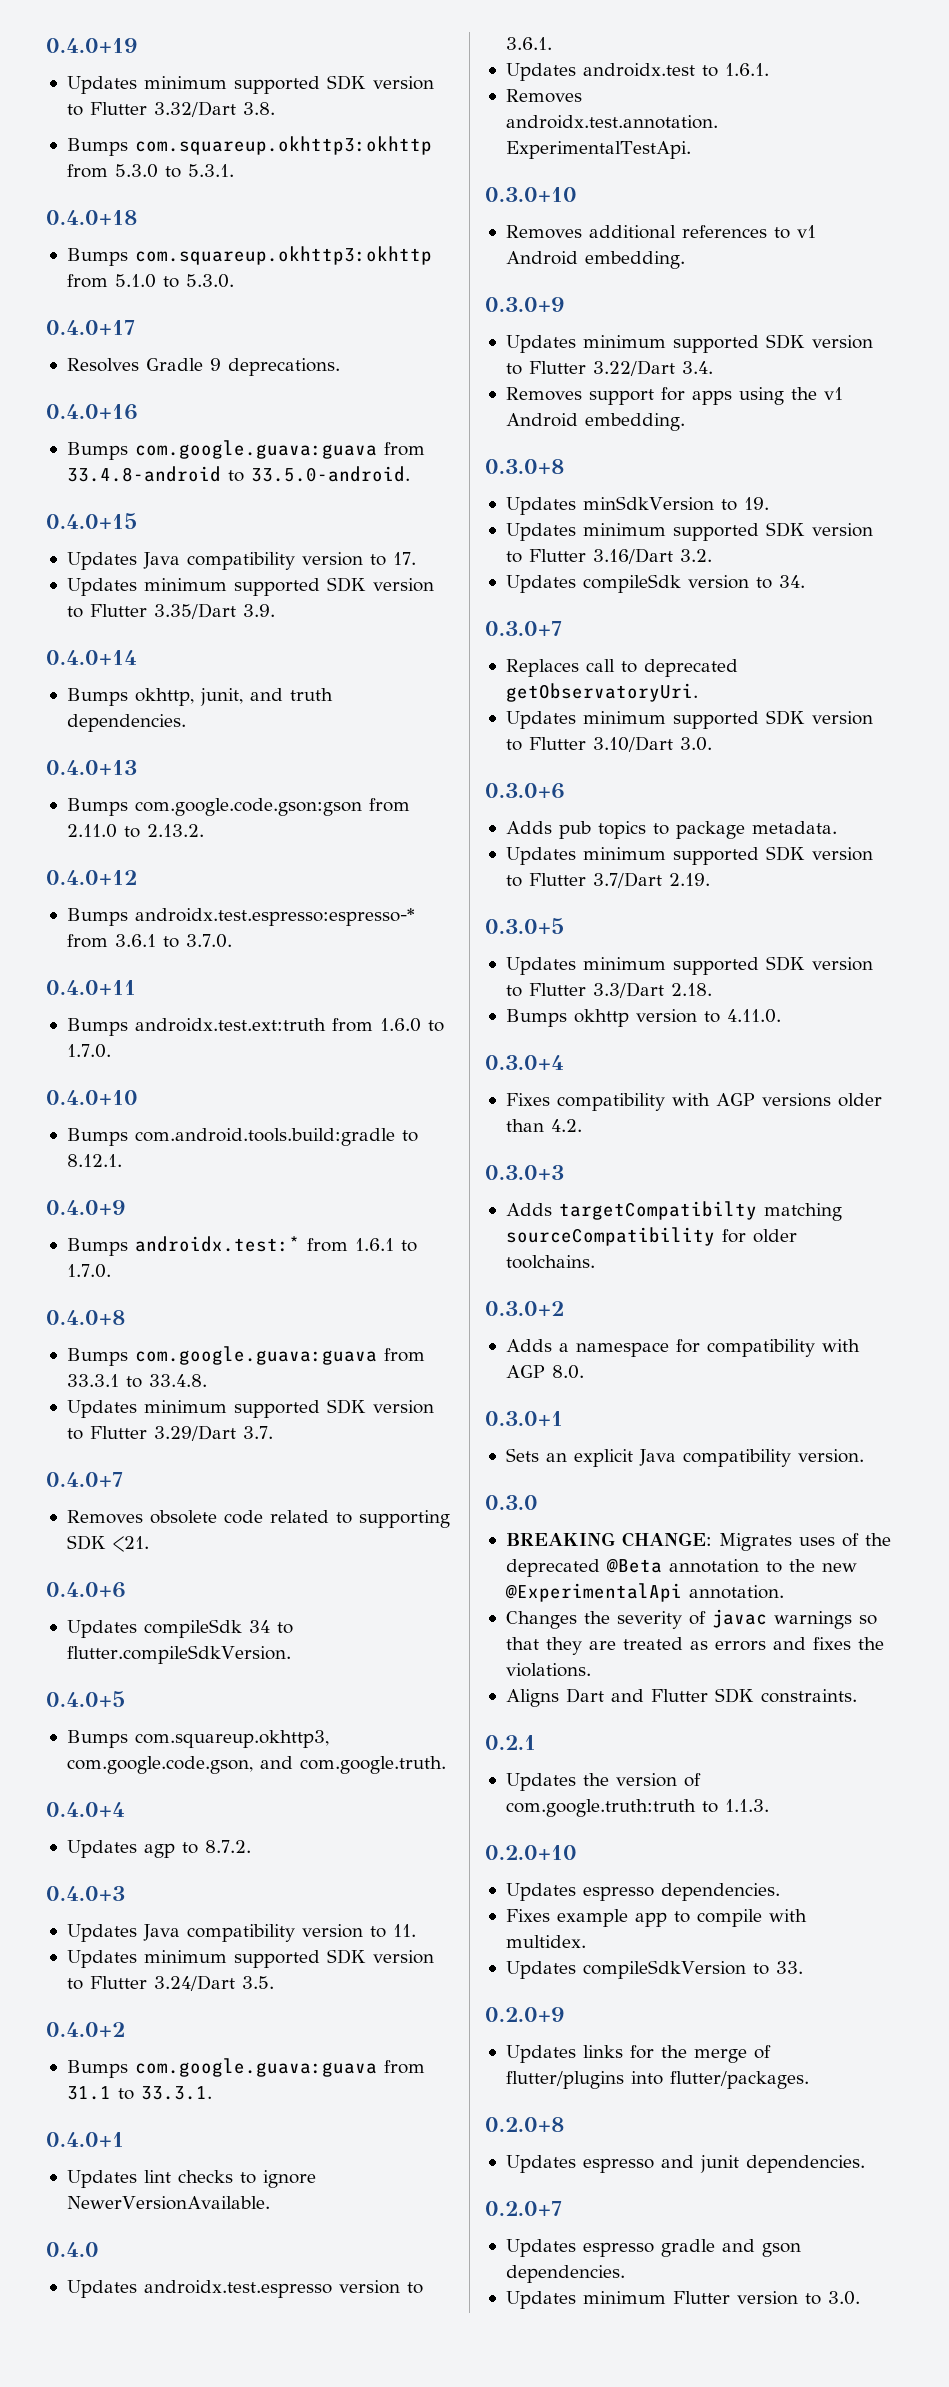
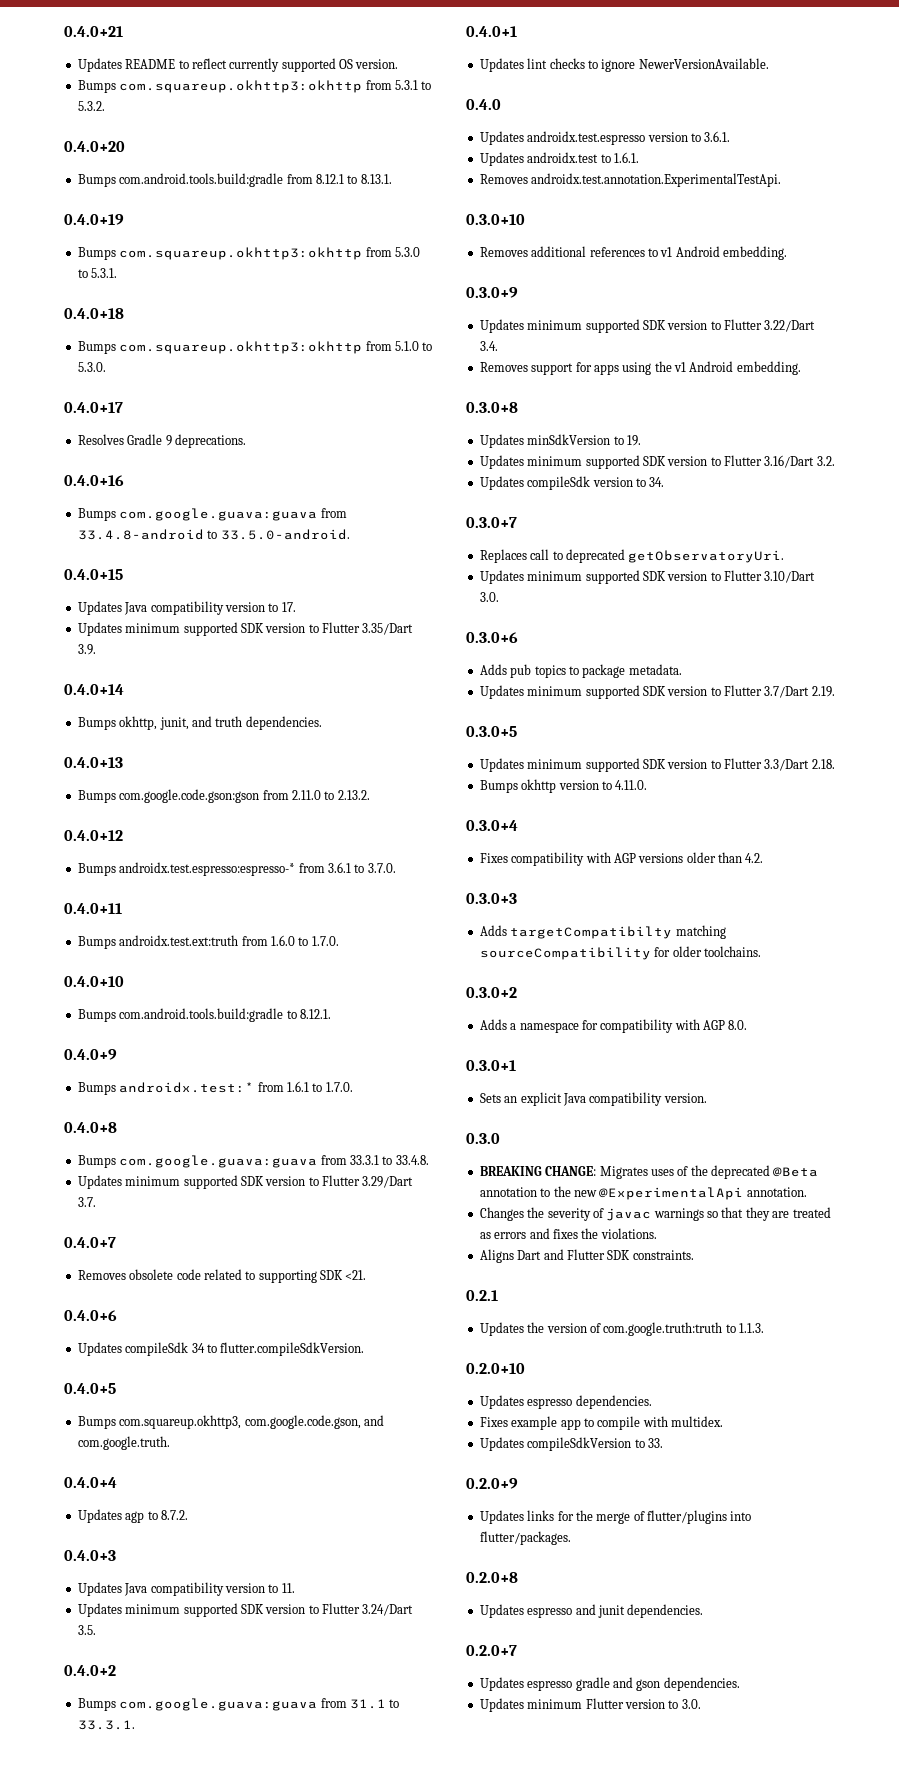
+ 0.4.0+21
+ Updates README to reflect currently supported OS version.
+ Bumps com.squareup.okhttp3:okhttp from 5.3.1 to 5.3.2.
+ 0.4.0+20
+ Bumps com.android.tools.build:gradle from 8.12.1 to 8.13.1.
  0.4.0+19
- Updates minimum supported SDK version to Flutter 3.32/Dart 3.8.

